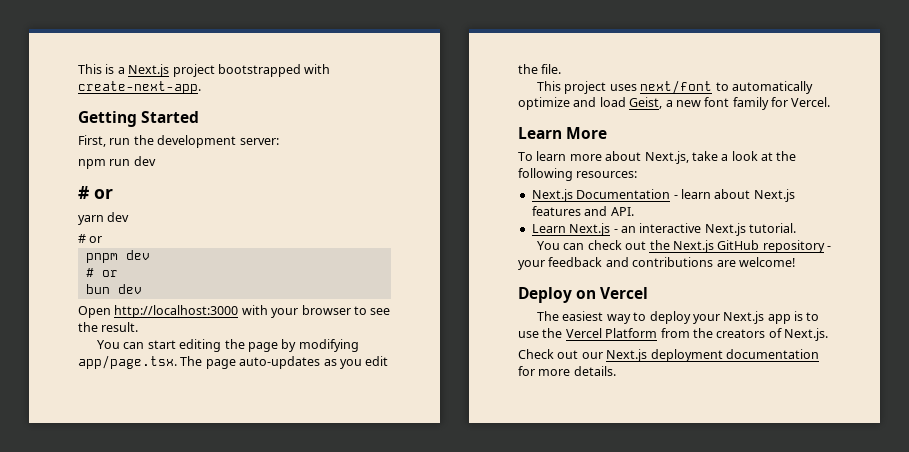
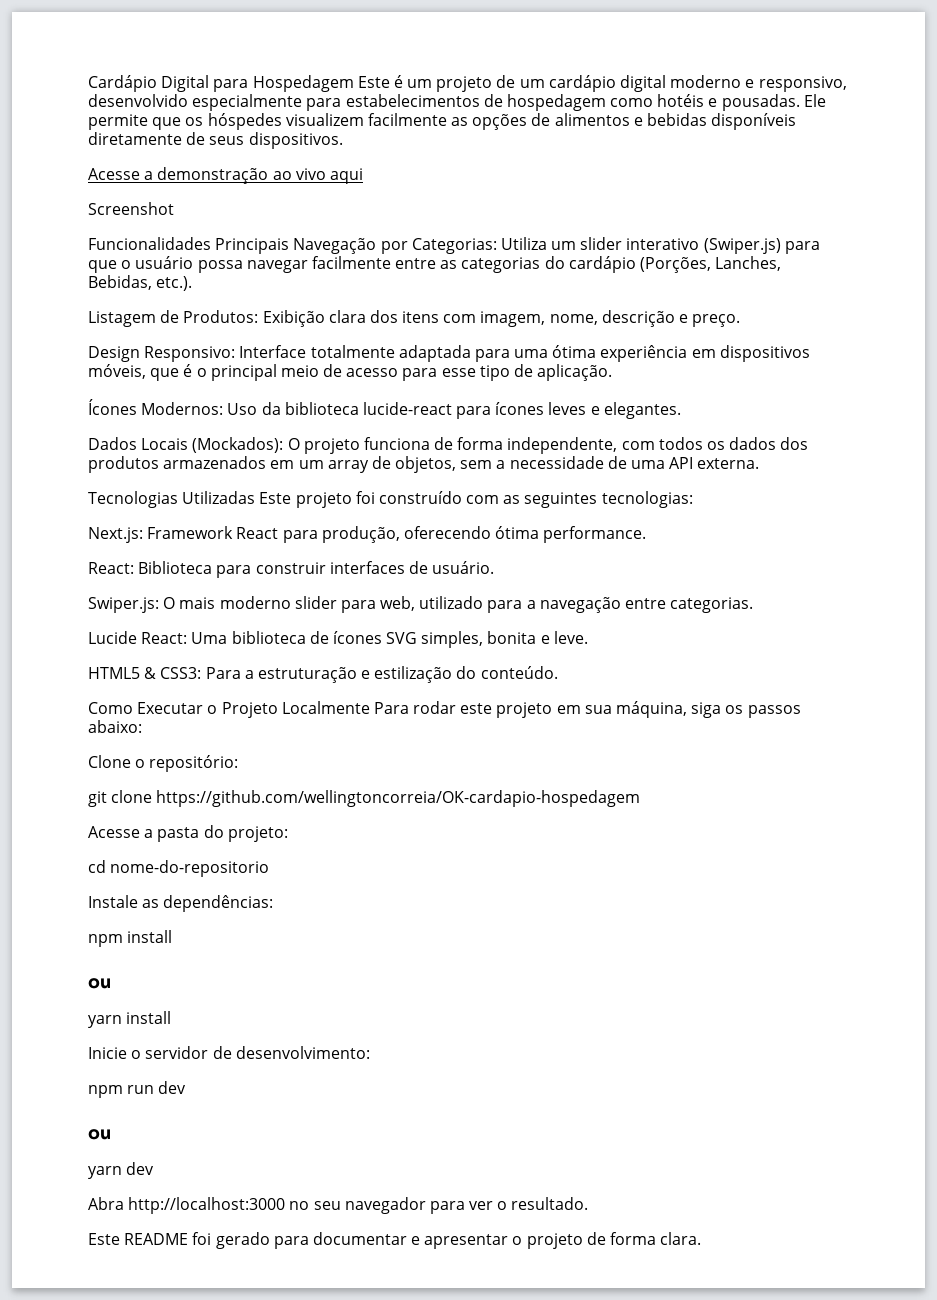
- This is a Next.js project bootstrapped with create-next-app.
- Getting Started
- First, run the development server:
+ Cardápio Digital para Hospedagem Este é um projeto de um cardápio digital moderno e responsivo, desenvolvido especialmente para estabelecimentos de hospedagem como hotéis e pousadas. Ele permite que os hóspedes visualizem facilmente as opções de alimentos e bebidas disponíveis diretamente de seus dispositivos.
+ Acesse a demonstração ao vivo aqui
+ Screenshot
+ Funcionalidades Principais Navegação por Categorias: Utiliza um slider interativo (Swiper.js) para que o usuário possa navegar facilmente entre as categorias do cardápio (Porções, Lanches, Bebidas, etc.).
+ Listagem de Produtos: Exibição clara dos itens com imagem, nome, descrição e preço.
+ Design Responsivo: Interface totalmente adaptada para uma ótima experiência em dispositivos móveis, que é o principal meio de acesso para esse tipo de aplicação.
+ Ícones Modernos: Uso da biblioteca lucide-react para ícones leves e elegantes.
+ Dados Locais (Mockados): O projeto funciona de forma independente, com todos os dados dos produtos armazenados em um array de objetos, sem a necessidade de uma API externa.
+ Tecnologias Utilizadas Este projeto foi construído com as seguintes tecnologias:
+ Next.js: Framework React para produção, oferecendo ótima performance.
+ React: Biblioteca para construir interfaces de usuário.
+ Swiper.js: O mais moderno slider para web, utilizado para a navegação entre categorias.
+ Lucide React: Uma biblioteca de ícones SVG simples, bonita e leve.
+ HTML5 & CSS3: Para a estruturação e estilização do conteúdo.
+ Como Executar o Projeto Localmente Para rodar este projeto em sua máquina, siga os passos abaixo:
+ Clone o repositório:
+ git clone https://github.com/wellingtoncorreia/OK-cardapio-hospedagem
+ Acesse a pasta do projeto:
+ cd nome-do-repositorio
+ Instale as dependências:
+ npm install
+ ou
+ yarn install
+ Inicie o servidor de desenvolvimento:
  npm run dev
- # or
+ ou
  yarn dev
- # or
- pnpm dev
- # or
- bun dev
- Open http://localhost:3000 with your browser to see the result.
- You can start editing the page by modifying app/page.tsx. The page auto-updates as you edit the file.
- This project uses next/font to automatically optimize and load Geist, a new font family for Vercel.
- Learn More
- To learn more about Next.js, take a look at the following resources:
- Next.js Documentation - learn about Next.js features and API.
- Learn Next.js - an interactive Next.js tutorial.
- You can check out the Next.js GitHub repository - your feedback and contributions are welcome!
- Deploy on Vercel
- The easiest way to deploy your Next.js app is to use the Vercel Platform from the creators of Next.js.
- Check out our Next.js deployment documentation for more details.
+ Abra http://localhost:3000 no seu navegador para ver o resultado.
+ Este README foi gerado para documentar e apresentar o projeto de forma clara.

